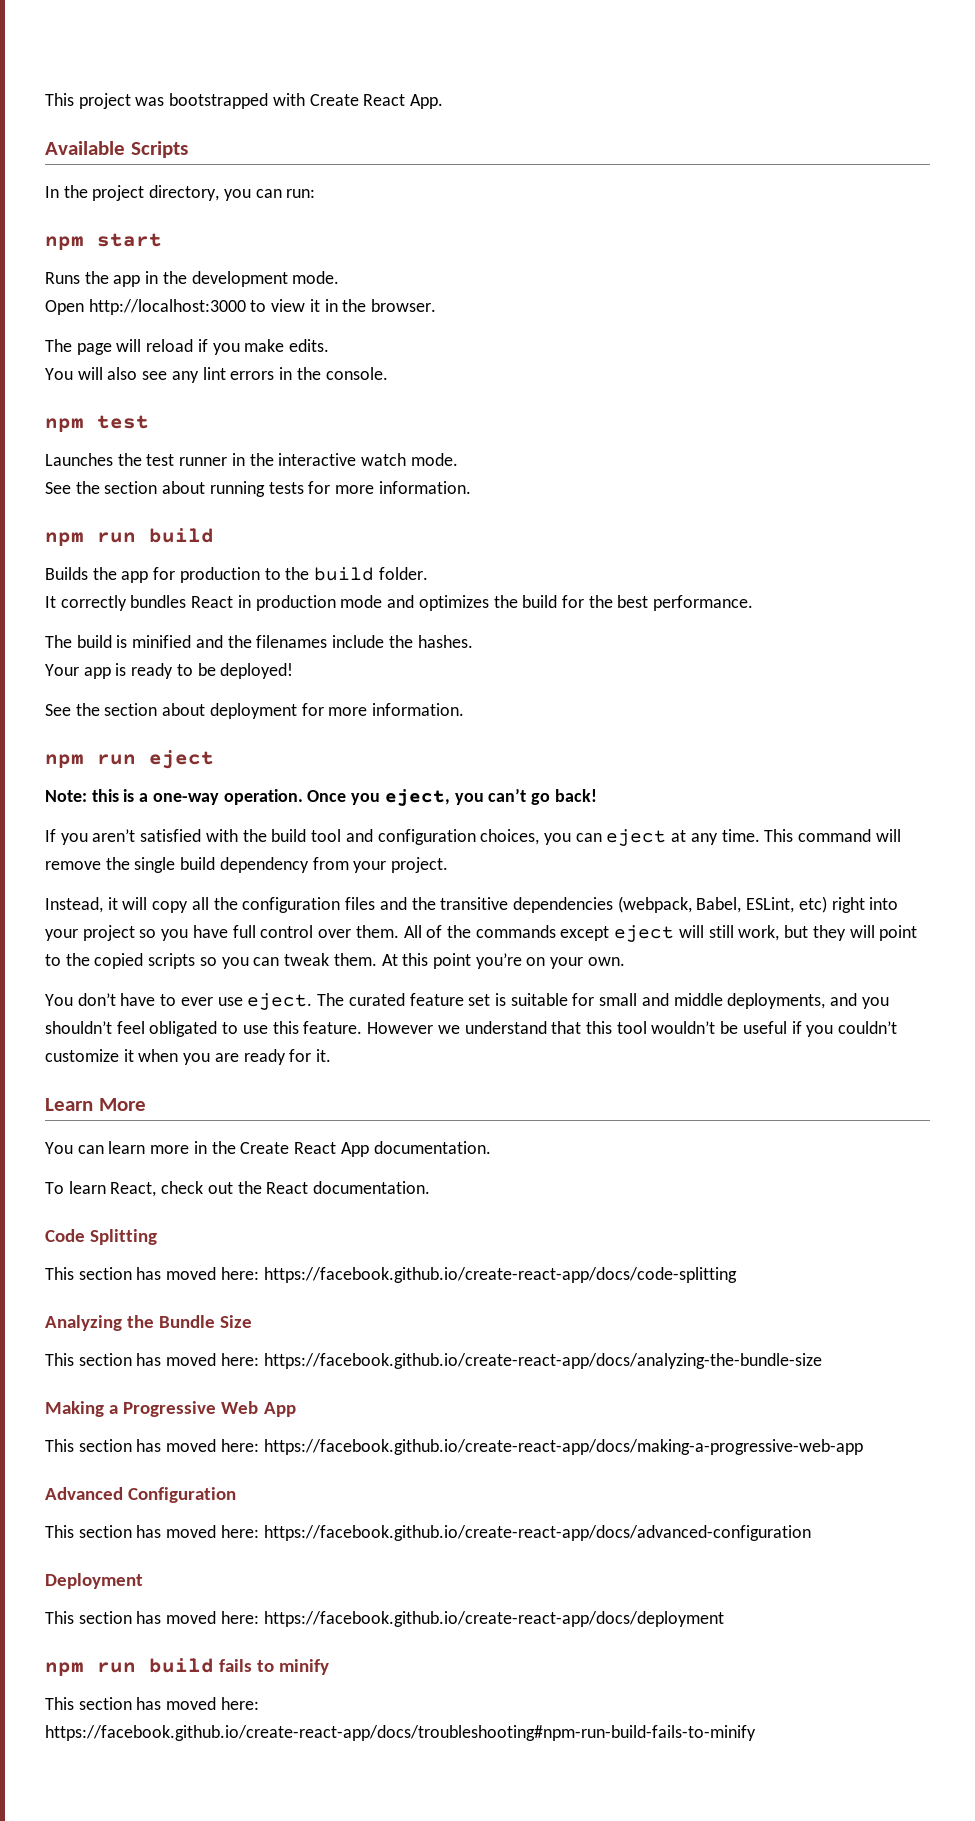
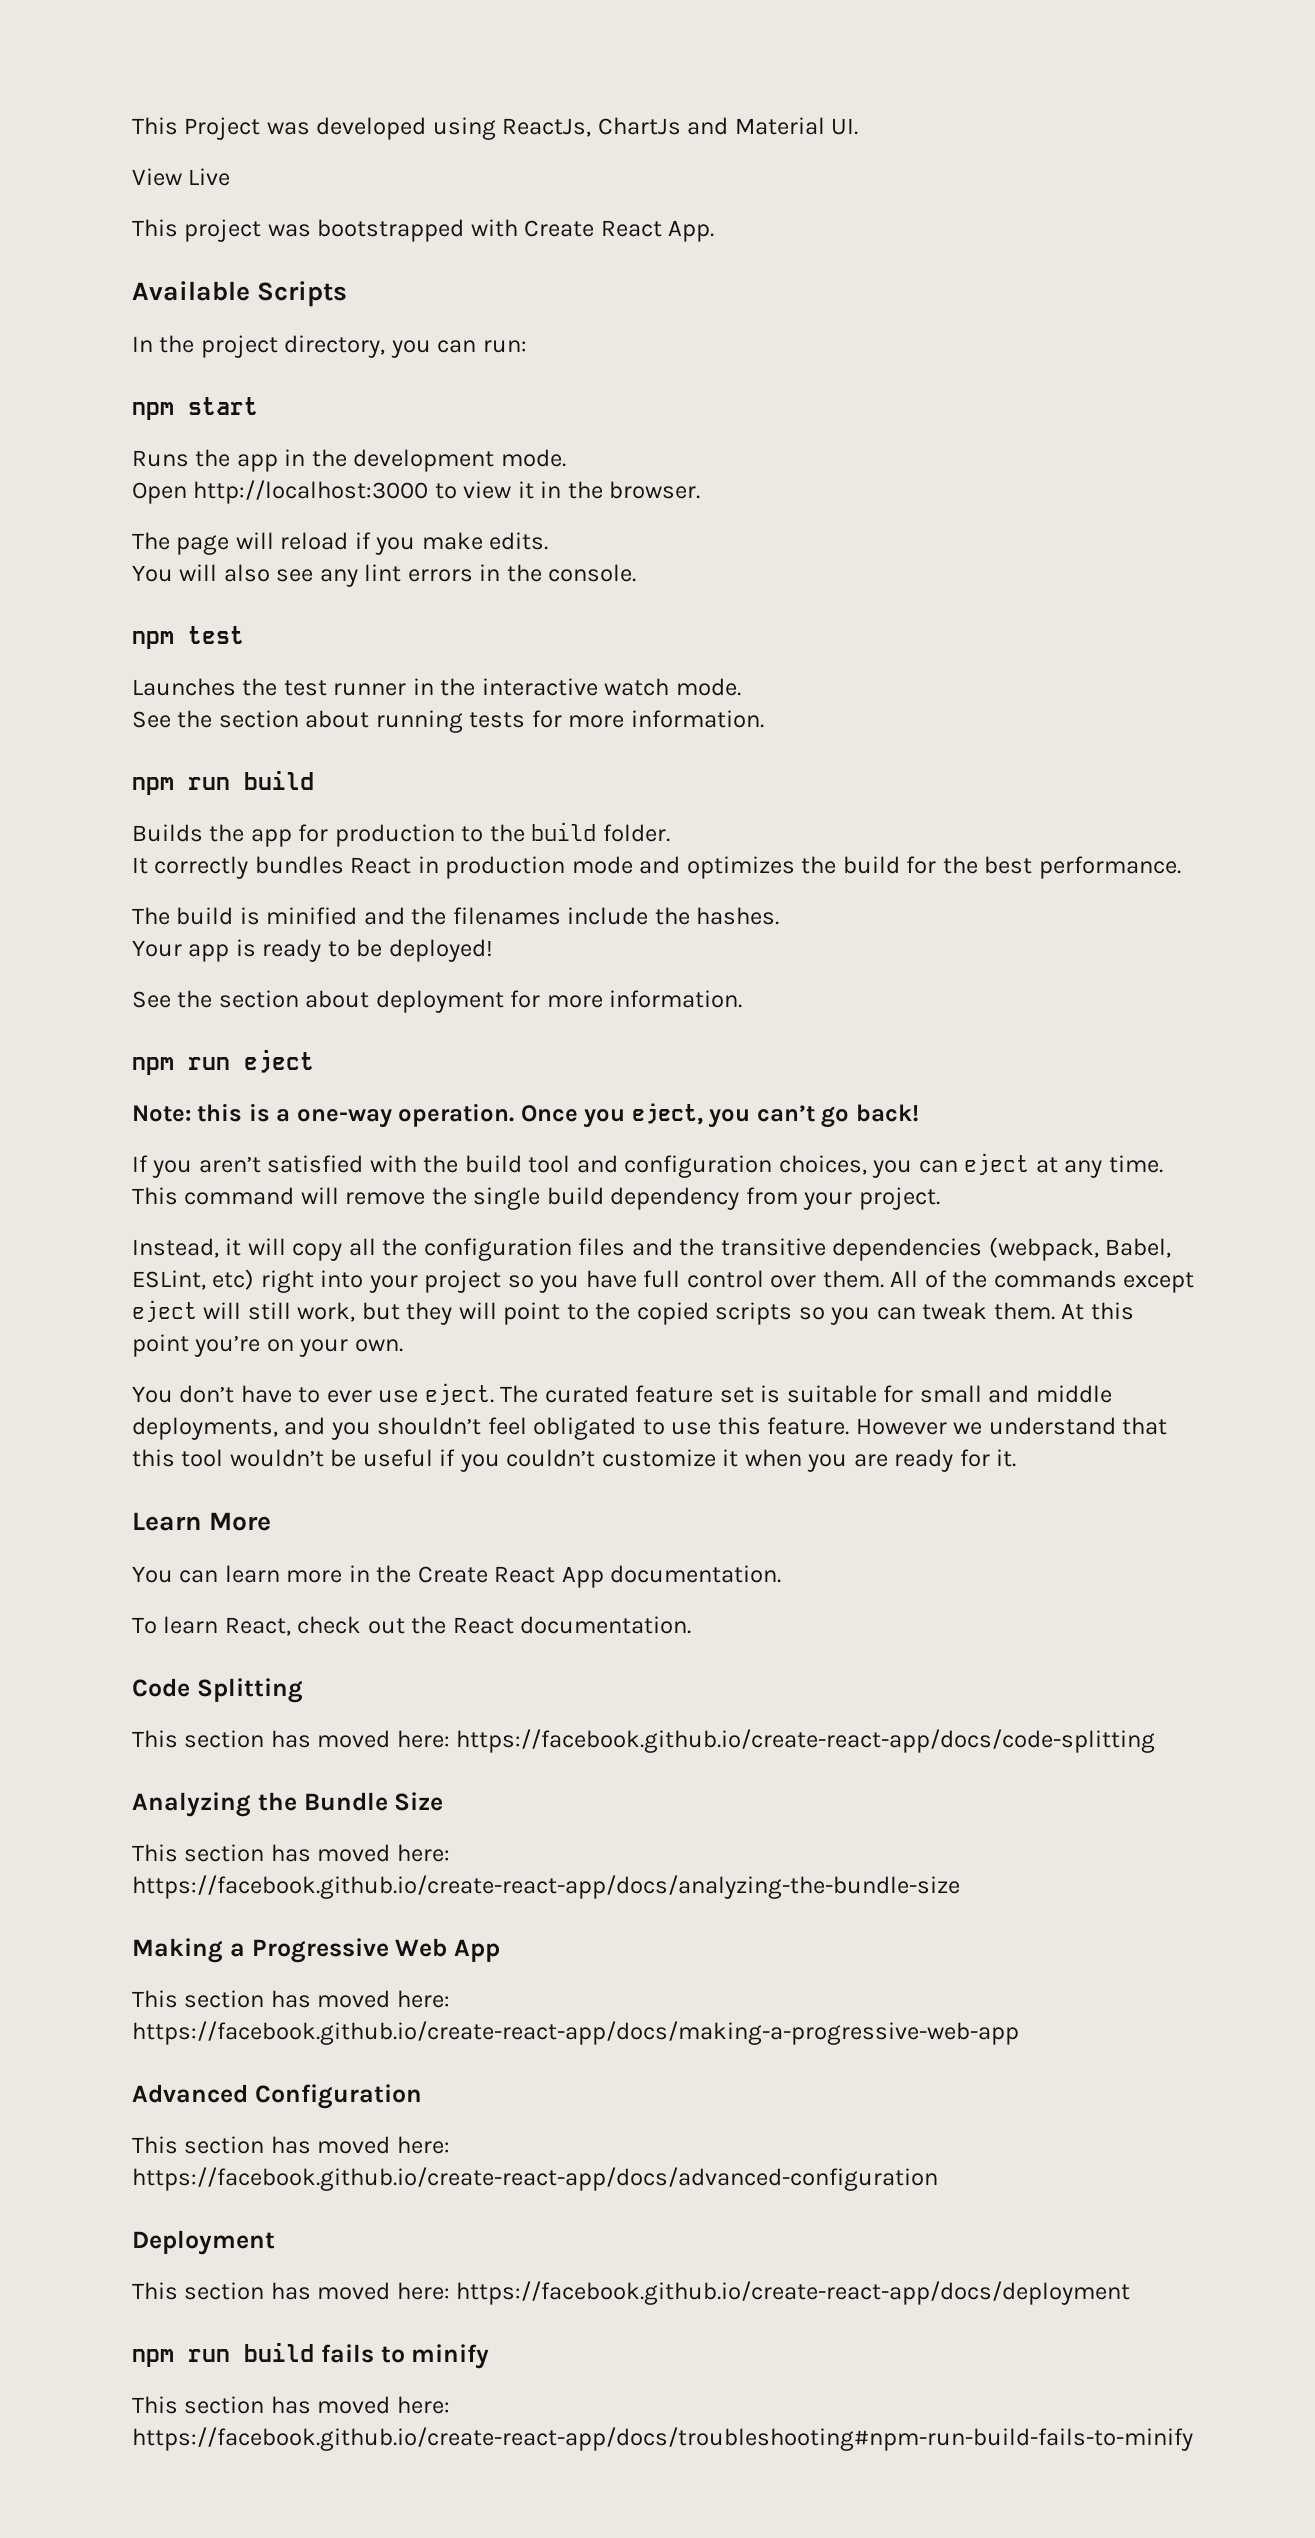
+ This Project was developed using ReactJs, ChartJs and Material UI.
+ View Live

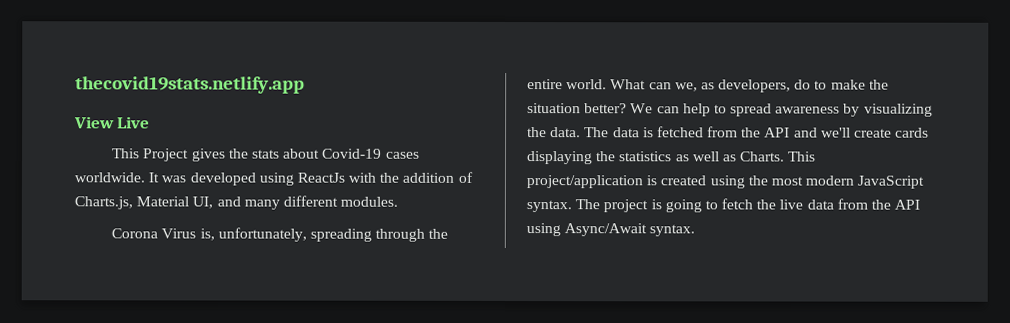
- This Project was developed using ReactJs, ChartJs and Material UI.
+ thecovid19stats.netlify.app
  View Live
- This project was bootstrapped with Create React App.
- Available Scripts
- In the project directory, you can run:
- npm start
- Runs the app in the development mode.
- Open http://localhost:3000 to view it in the browser.
- The page will reload if you make edits.
- You will also see any lint errors in the console.
- npm test
- Launches the test runner in the interactive watch mode.
- See the section about running tests for more information.
- npm run build
- Builds the app for production to the build folder.
- It correctly bundles React in production mode and optimizes the build for the best performance.
- The build is minified and the filenames include the hashes.
- Your app is ready to be deployed!
- See the section about deployment for more information.
- npm run eject
- Note: this is a one-way operation. Once you eject, you can’t go back!
- If you aren’t satisfied with the build tool and configuration choices, you can eject at any time. This command will remove the single build dependency from your project.
- Instead, it will copy all the configuration files and the transitive dependencies (webpack, Babel, ESLint, etc) right into your project so you have full control over them. All of the commands except eject will still work, but they will point to the copied scripts so you can tweak them. At this point you’re on your own.
- You don’t have to ever use eject. The curated feature set is suitable for small and middle deployments, and you shouldn’t feel obligated to use this feature. However we understand that this tool wouldn’t be useful if you couldn’t customize it when you are ready for it.
- Learn More
- You can learn more in the Create React App documentation.
- To learn React, check out the React documentation.
- Code Splitting
- This section has moved here: https://facebook.github.io/create-react-app/docs/code-splitting
- Analyzing the Bundle Size
- This section has moved here: https://facebook.github.io/create-react-app/docs/analyzing-the-bundle-size
- Making a Progressive Web App
- This section has moved here: https://facebook.github.io/create-react-app/docs/making-a-progressive-web-app
- Advanced Configuration
- This section has moved here: https://facebook.github.io/create-react-app/docs/advanced-configuration
- Deployment
- This section has moved here: https://facebook.github.io/create-react-app/docs/deployment
- npm run build fails to minify
- This section has moved here: https://facebook.github.io/create-react-app/docs/troubleshooting#npm-run-build-fails-to-minify
+ This Project gives the stats about Covid-19 cases worldwide. It was developed using ReactJs with the addition of Charts.js, Material UI, and many different modules.
+ Corona Virus is, unfortunately, spreading through the entire world. What can we, as developers, do to make the situation better? We can help to spread awareness by visualizing the data. The data is fetched from the API and we'll create cards displaying the statistics as well as Charts. This project/application is created using the most modern JavaScript syntax. The project is going to fetch the live data from the API using Async/Await syntax.

